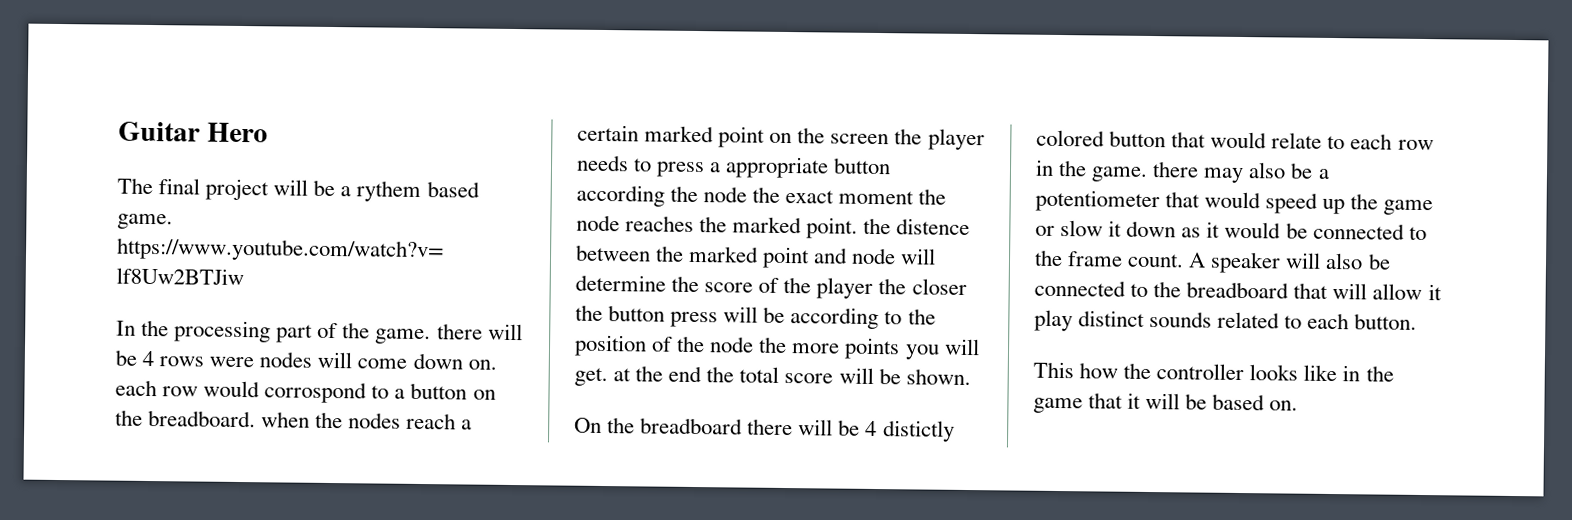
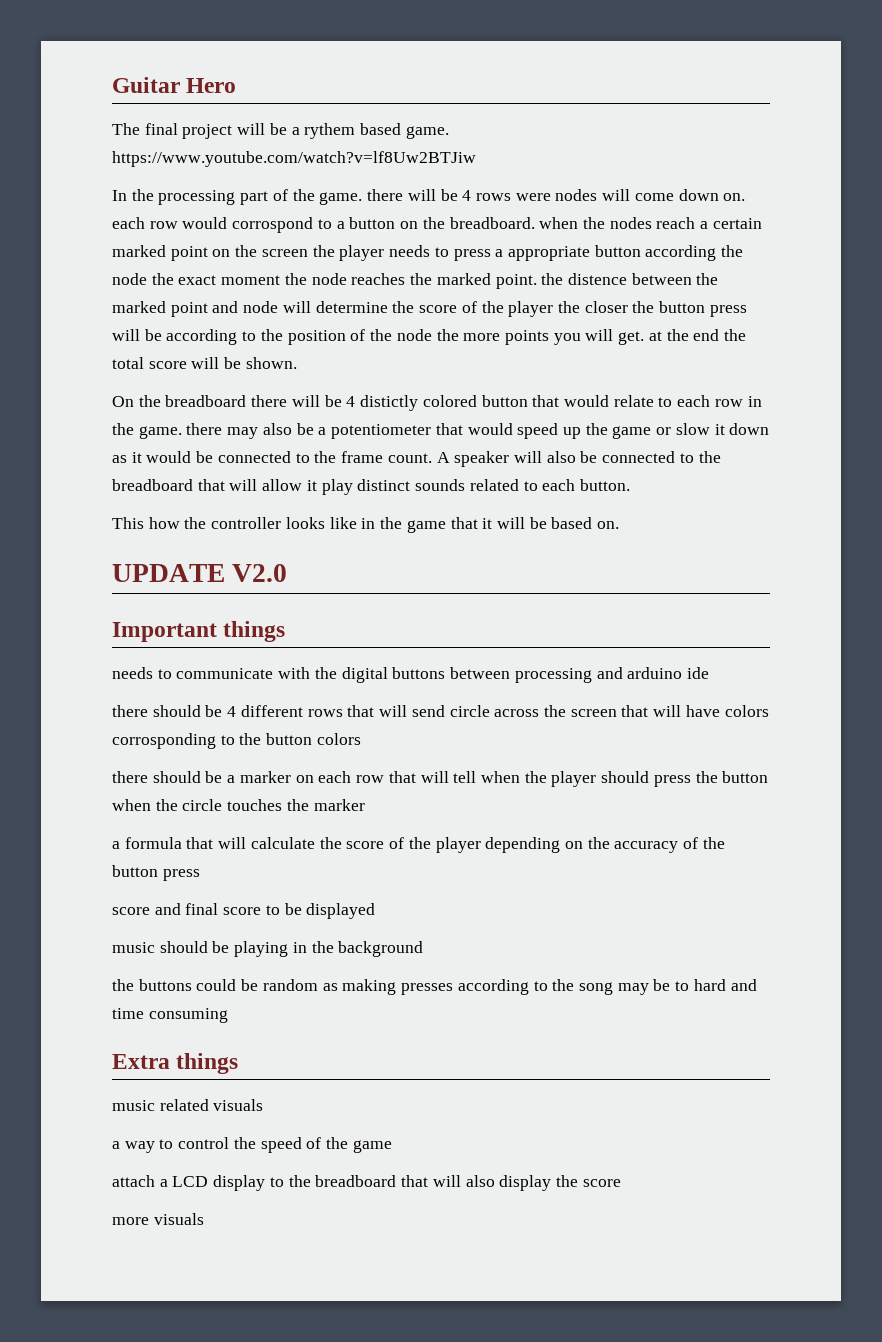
+ UPDATE V2.0
+ Important things
+ needs to communicate with the digital buttons between processing and arduino ide
+ there should be 4 different rows that will send circle across the screen that will have colors corrosponding to the button colors
+ there should be a marker on each row that will tell when the player should press the button when the circle touches the marker
+ a formula that will calculate the score of the player depending on the accuracy of the button press
+ score and final score to be displayed
+ music should be playing in the background
+ the buttons could be random as making presses according to the song may be to hard and time consuming
+ Extra things
+ music related visuals
+ a way to control the speed of the game
+ attach a LCD display to the breadboard that will also display the score
+ more visuals

